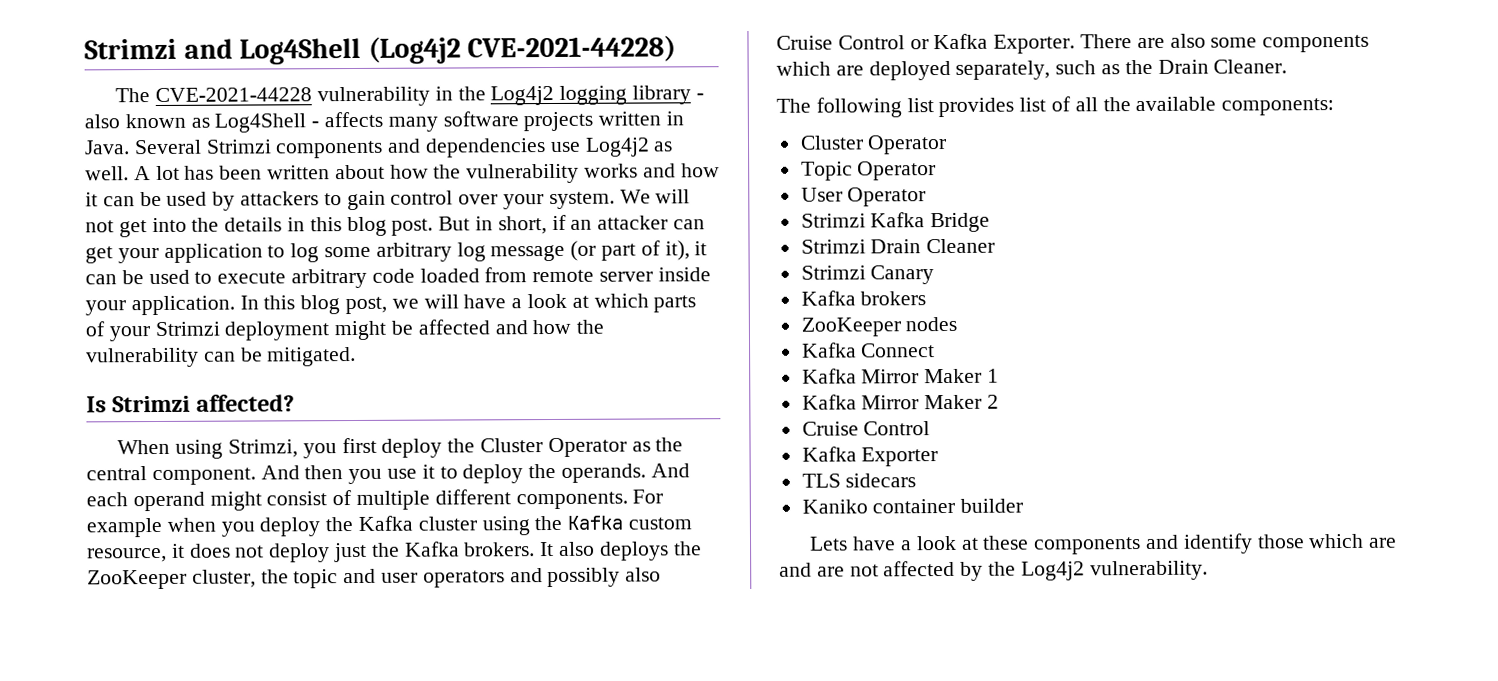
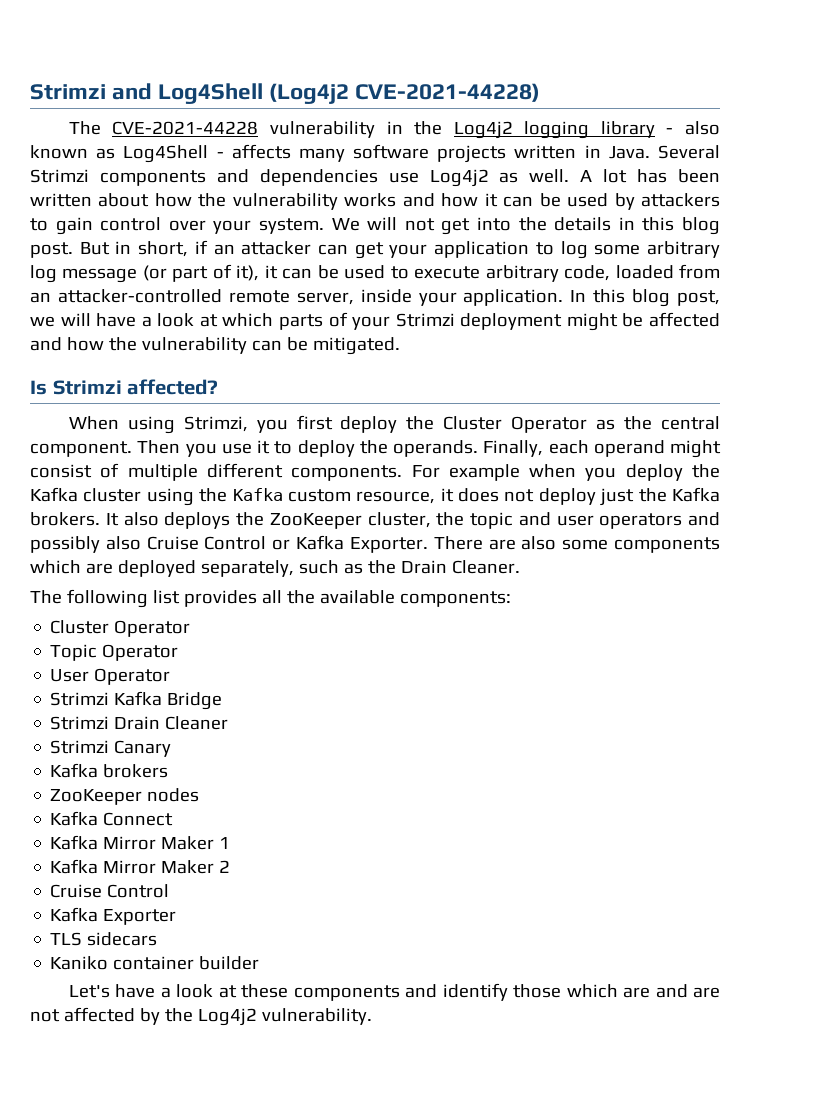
- But in short, if an attacker can get your application to log some arbitrary log message (or part of it), it can be used to execute arbitrary code loaded from remote server inside your application.
+ But in short, if an attacker can get your application to log some arbitrary log message (or part of it), it can be used to execute arbitrary code, loaded from an attacker-controlled remote server, inside your application.
- And then you use it to deploy the operands.
+ Then you use it to deploy the operands.
- And each operand might consist of multiple different components.
+ Finally, each operand might consist of multiple different components.
- The following list provides list of all the available components:
+ The following list provides all the available components:
- Lets have a look at these components and identify those which are and are not affected by the Log4j2 vulnerability.
+ Let's have a look at these components and identify those which are and are not affected by the Log4j2 vulnerability.

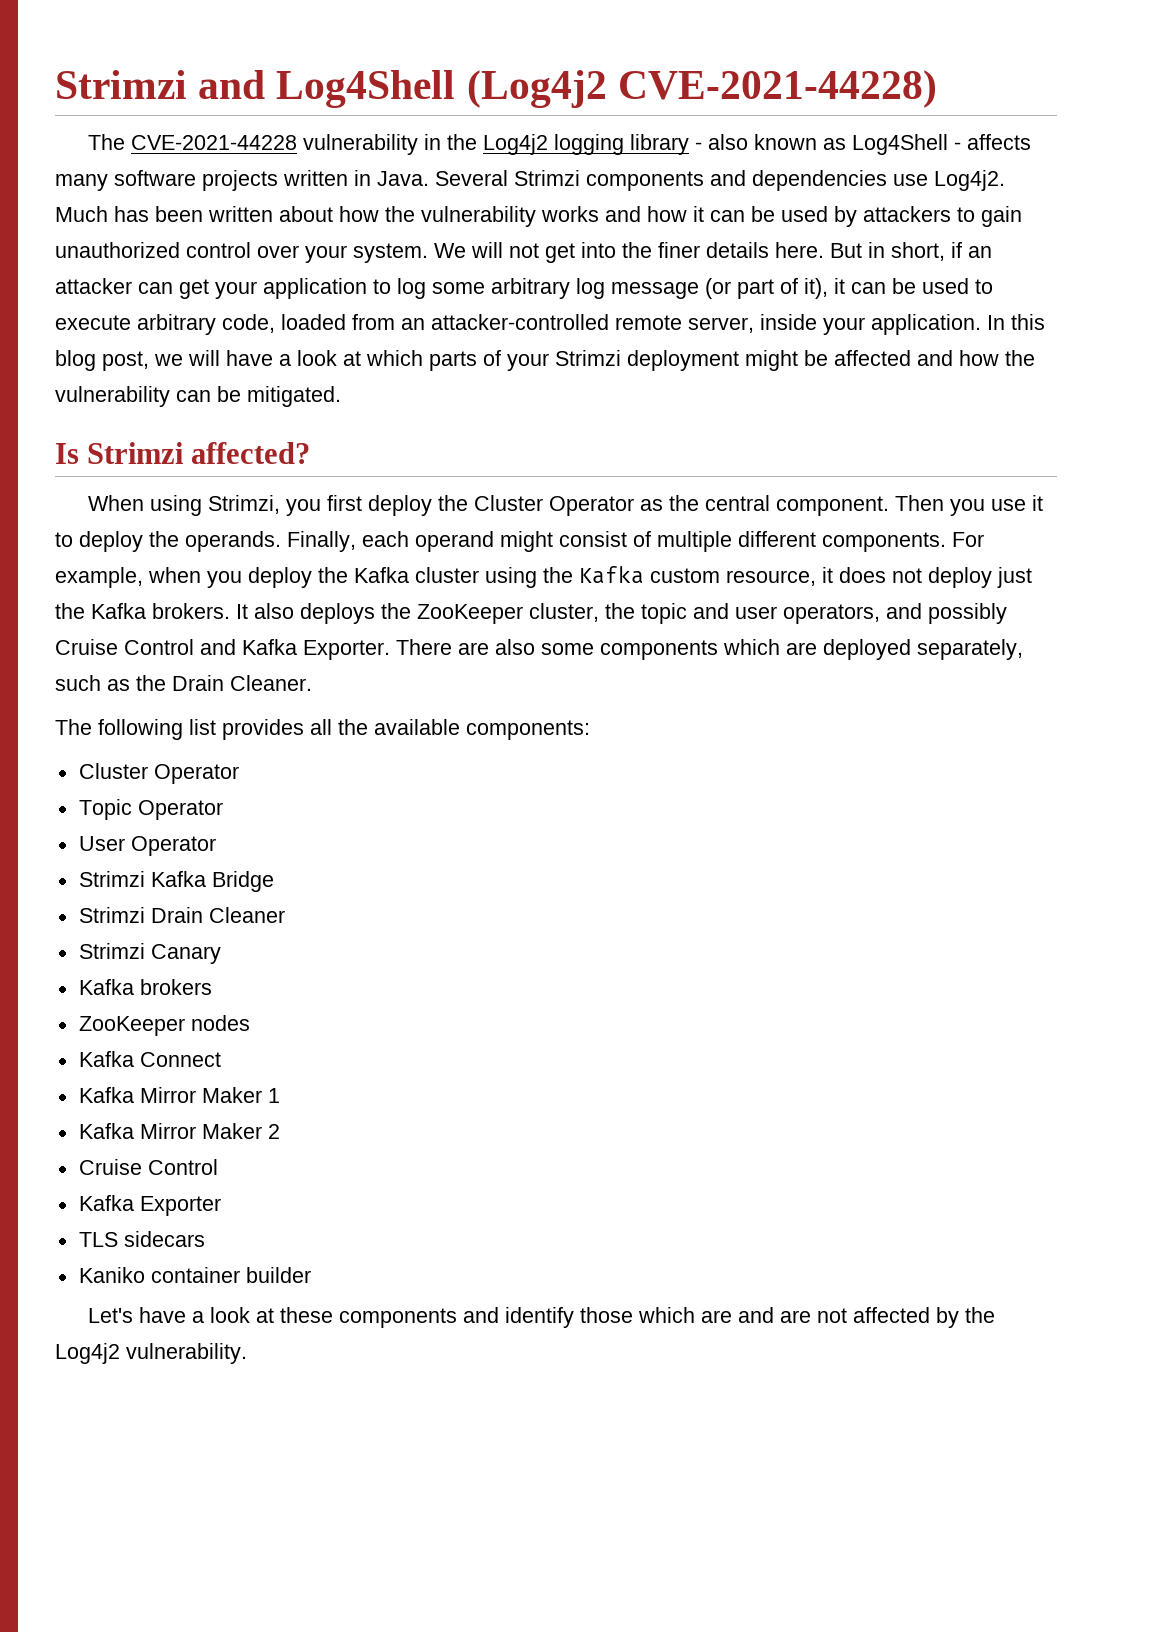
- Several Strimzi components and dependencies use Log4j2 as well. A lot has been written about how the vulnerability works and how it can be used by attackers to gain control over your system.
+ Several Strimzi components and dependencies use Log4j2. Much has been written about how the vulnerability works and how it can be used by attackers to gain unauthorized control over your system.
- We will not get into the details in this blog post.
+ We will not get into the finer details here.
- For example when you deploy the Kafka cluster using the Kafka custom resource, it does not deploy just the Kafka brokers.
+ For example, when you deploy the Kafka cluster using the Kafka custom resource, it does not deploy just the Kafka brokers.
- It also deploys the ZooKeeper cluster, the topic and user operators and possibly also Cruise Control or Kafka Exporter.
+ It also deploys the ZooKeeper cluster, the topic and user operators, and possibly Cruise Control and Kafka Exporter.

